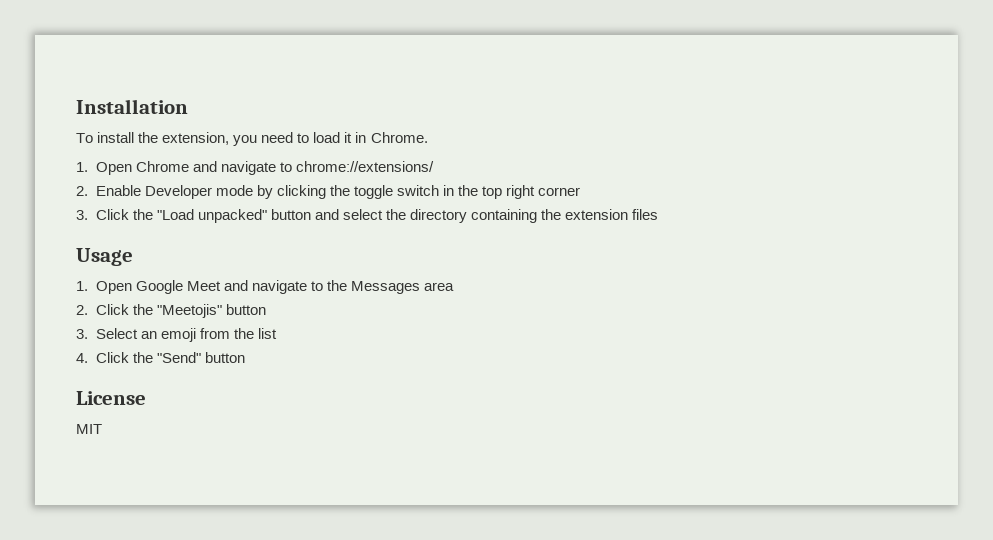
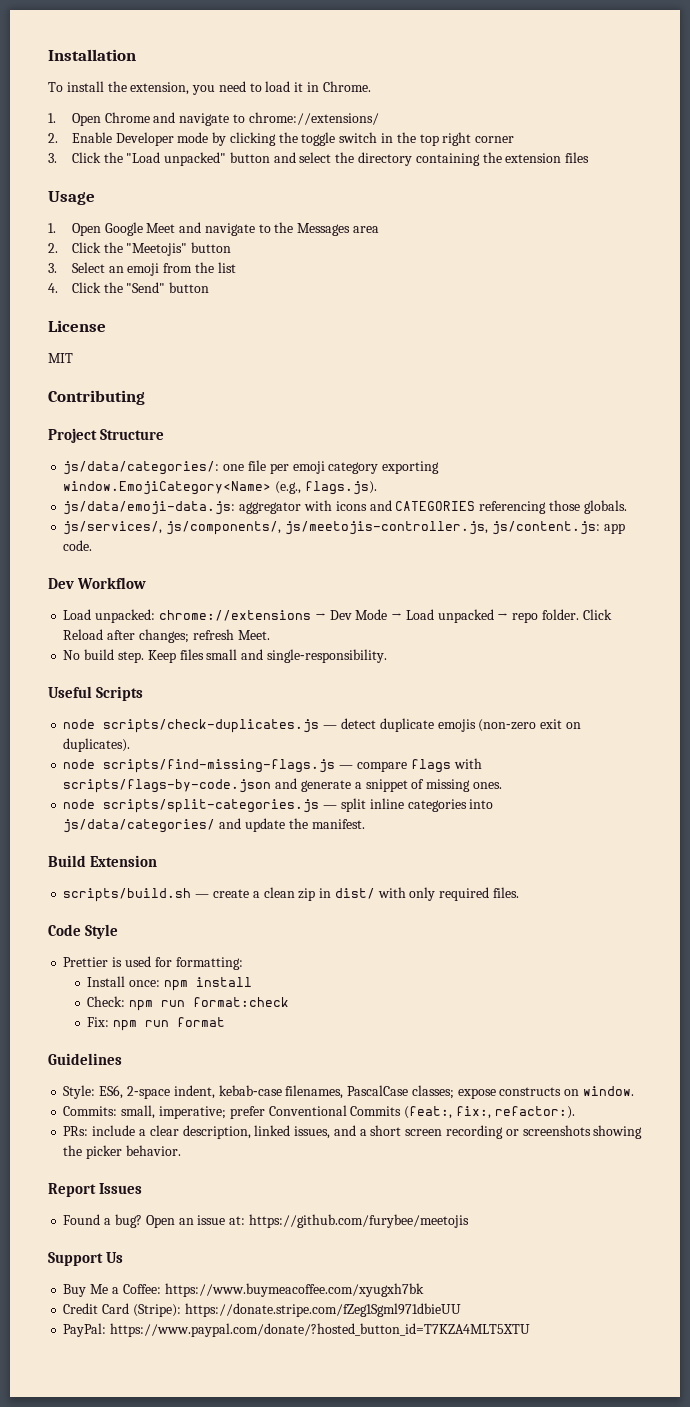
+ Contributing
+ Project Structure
+ js/data/categories/: one file per emoji category exporting window.EmojiCategory<Name> (e.g., flags.js).
+ js/data/emoji-data.js: aggregator with icons and CATEGORIES referencing those globals.
+ js/services/, js/components/, js/meetojis-controller.js, js/content.js: app code.
+ Dev Workflow
+ Load unpacked: chrome://extensions → Dev Mode → Load unpacked → repo folder. Click Reload after changes; refresh Meet.
+ No build step. Keep files small and single‑responsibility.
+ Useful Scripts
+ node scripts/check-duplicates.js — detect duplicate emojis (non‑zero exit on duplicates).
+ node scripts/find-missing-flags.js — compare flags with scripts/flags-by-code.json and generate a snippet of missing ones.
+ node scripts/split-categories.js — split inline categories into js/data/categories/ and update the manifest.
+ Build Extension
+ scripts/build.sh — create a clean zip in dist/ with only required files.
+ Code Style
+ Prettier is used for formatting:
+ Install once: npm install
+ Check: npm run format:check
+ Fix: npm run format
+ Guidelines
+ Style: ES6, 2‑space indent, kebab‑case filenames, PascalCase classes; expose constructs on window.
+ Commits: small, imperative; prefer Conventional Commits (feat:, fix:, refactor:).
+ PRs: include a clear description, linked issues, and a short screen recording or screenshots showing the picker behavior.
+ Report Issues
+ Found a bug? Open an issue at: https://github.com/furybee/meetojis
+ Support Us
+ Buy Me a Coffee: https://www.buymeacoffee.com/xyugxh7bk
+ Credit Card (Stripe): https://donate.stripe.com/fZeg1Sgml971dbieUU
+ PayPal: https://www.paypal.com/donate/?hosted_button_id=T7KZA4MLT5XTU

